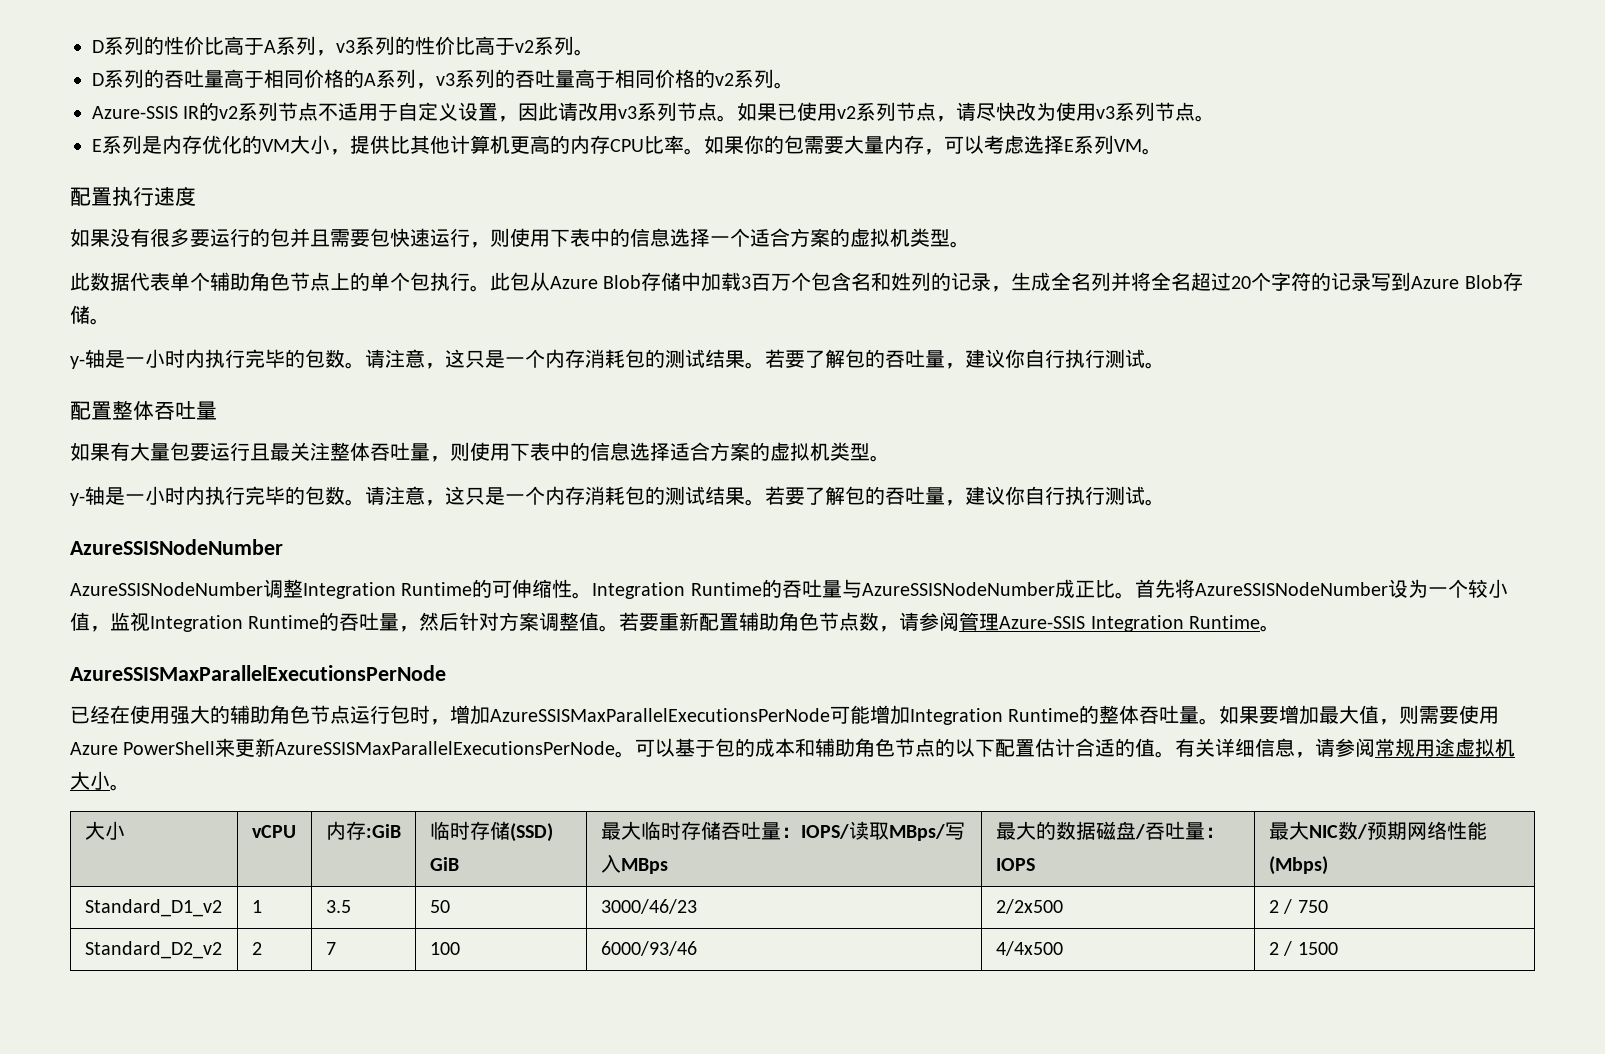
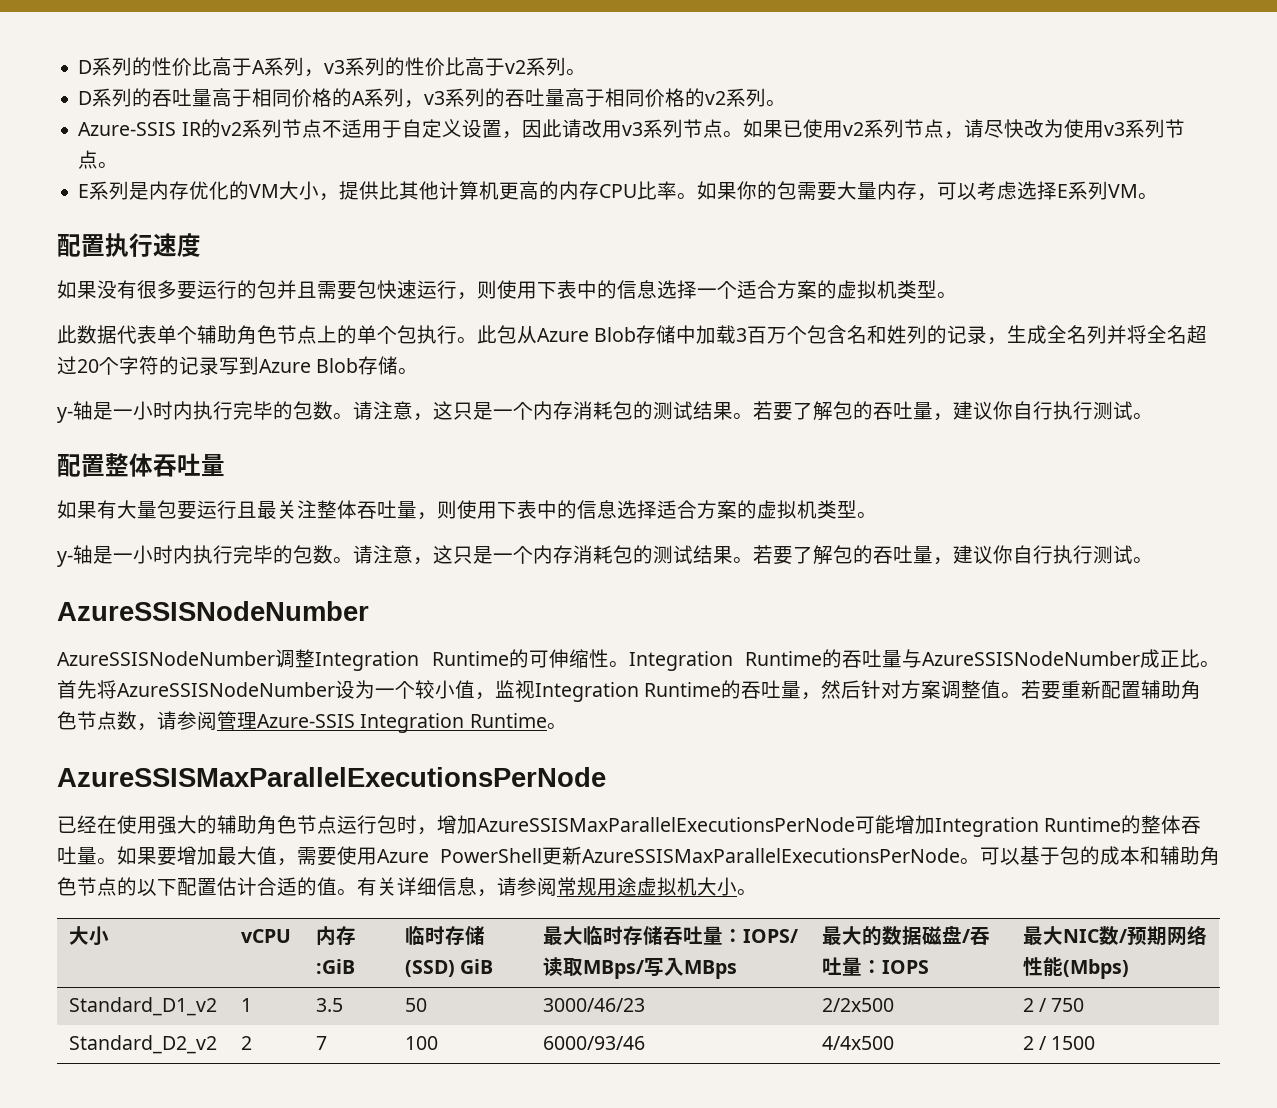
- 如果要增加最大值，则需要使用Azure PowerShell来更新AzureSSISMaxParallelExecutionsPerNode。
+ 如果要增加最大值，需要使用Azure PowerShell更新AzureSSISMaxParallelExecutionsPerNode。

